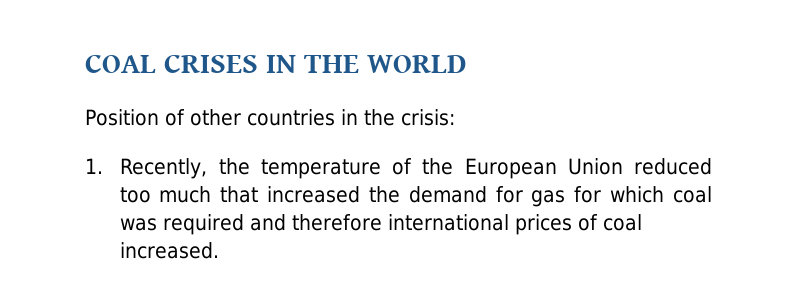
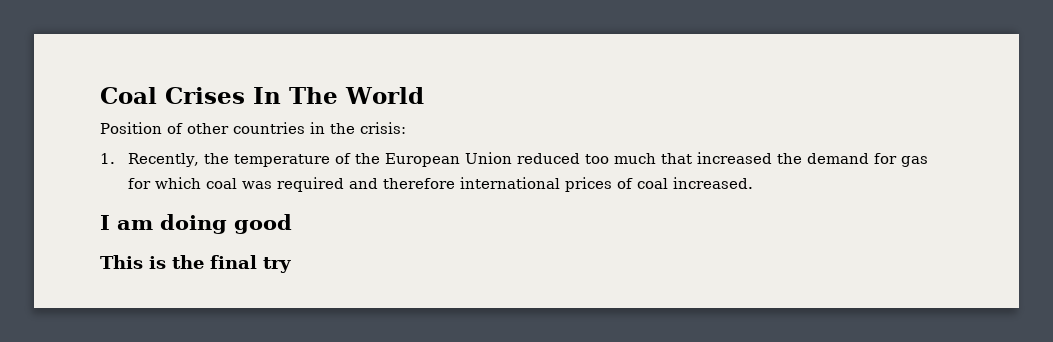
- COAL CRISES IN THE WORLD
+ Coal Crises In The World
+ I am doing good
+ This is the final try

